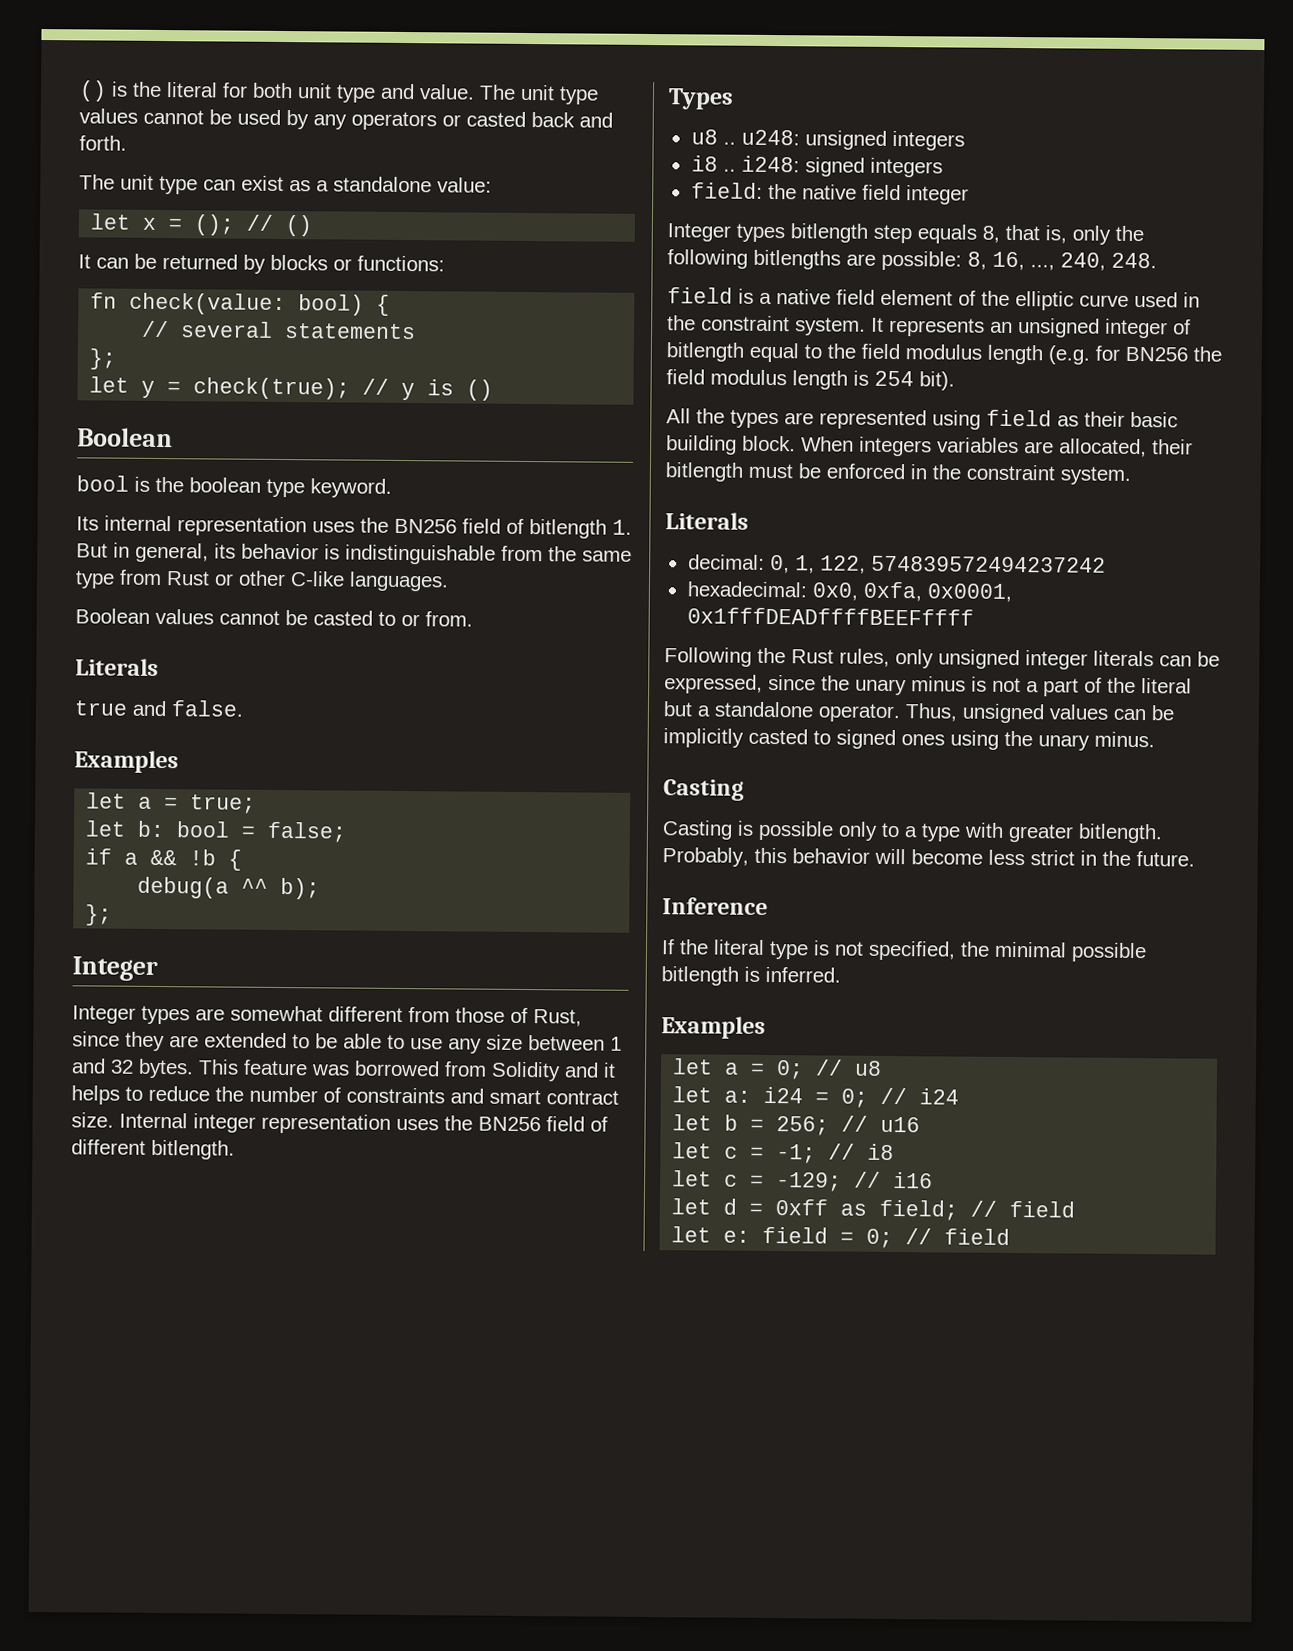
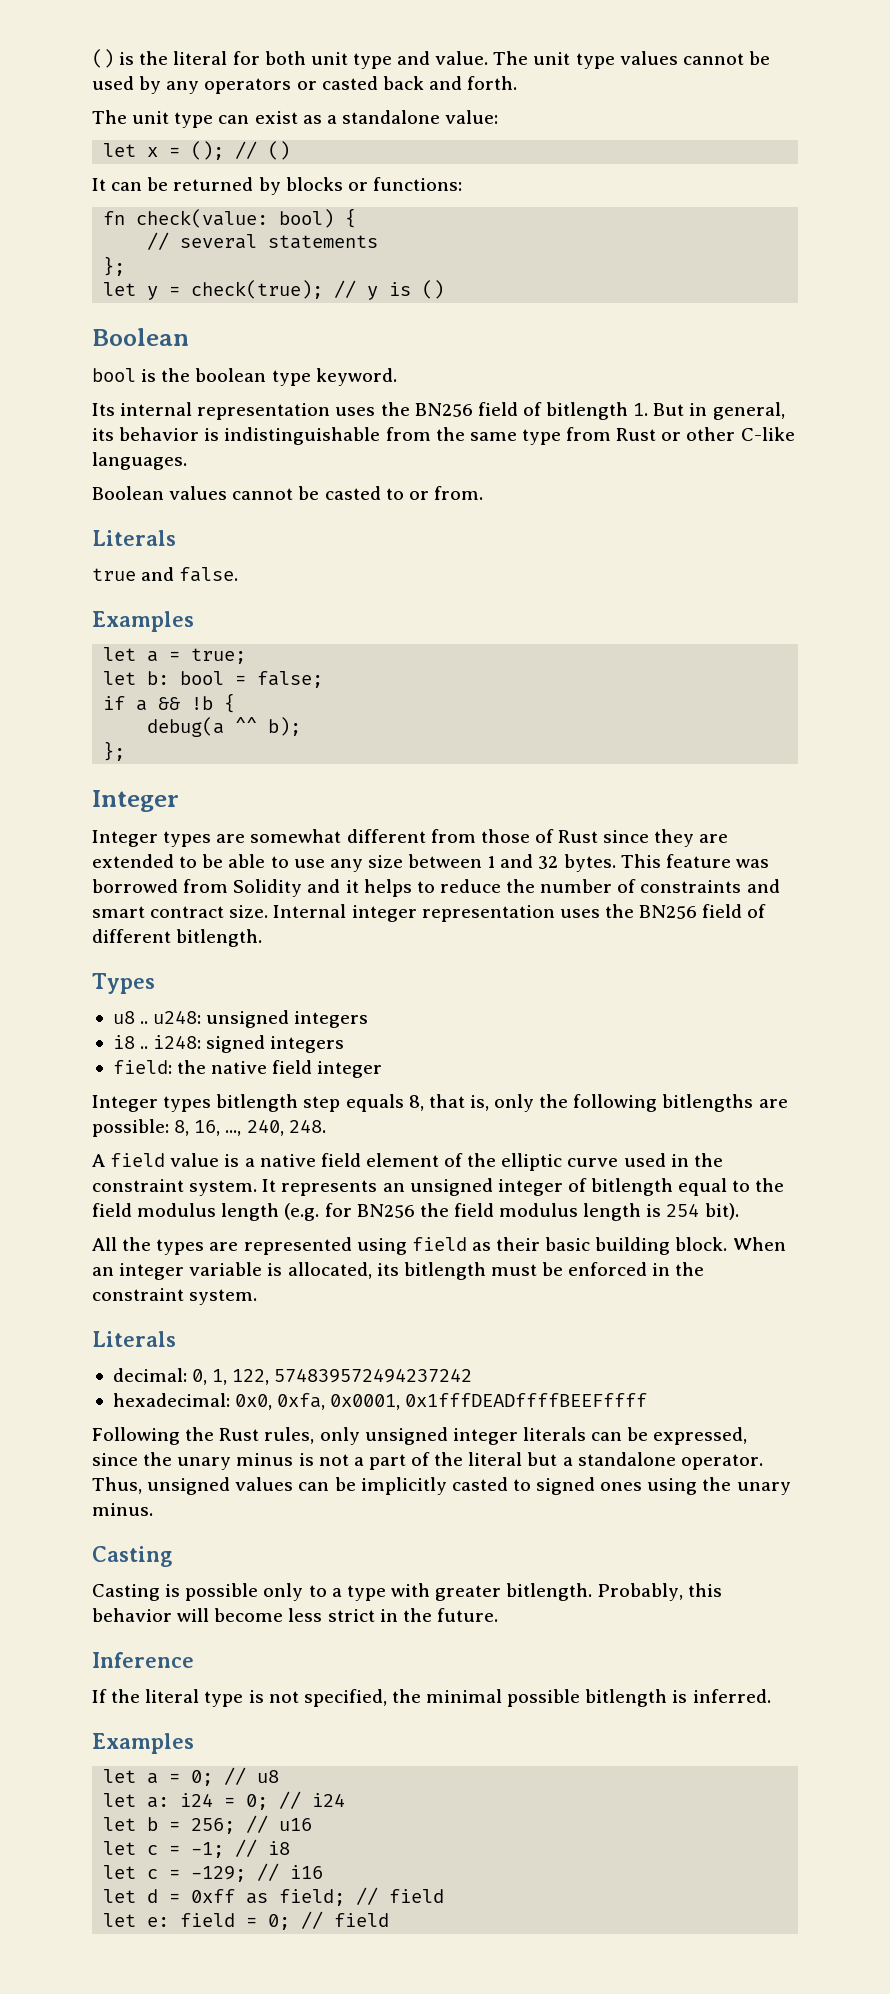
- Integer types are somewhat different from those of Rust, since they are extended to be able to use any size between 1 and 32 bytes.
+ Integer types are somewhat different from those of Rust since they are extended to be able to use any size between 1 and 32 bytes.
- field is a native field element of the elliptic curve used in the constraint system.
+ A field value is a native field element of the elliptic curve used in the constraint system.
- When integers variables are allocated, their bitlength must be enforced in the constraint system.
+ When an integer variable is allocated, its bitlength must be enforced in the constraint system.

